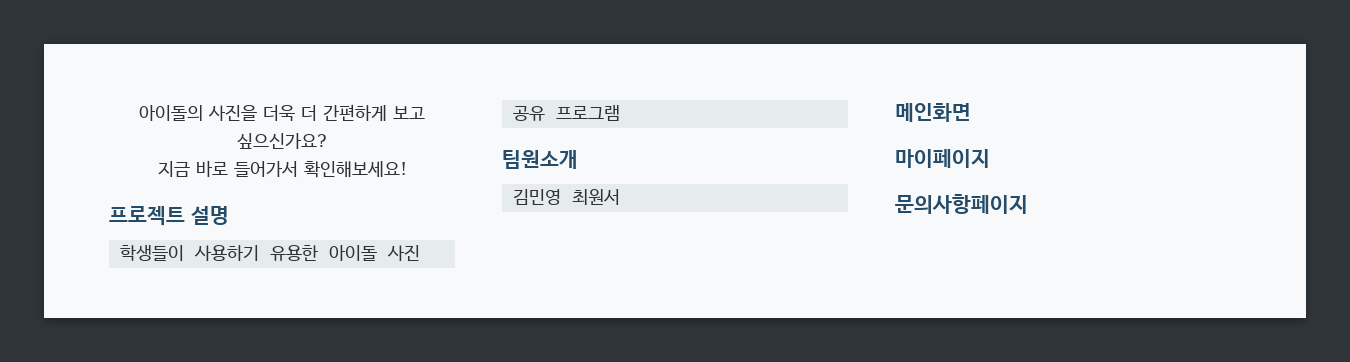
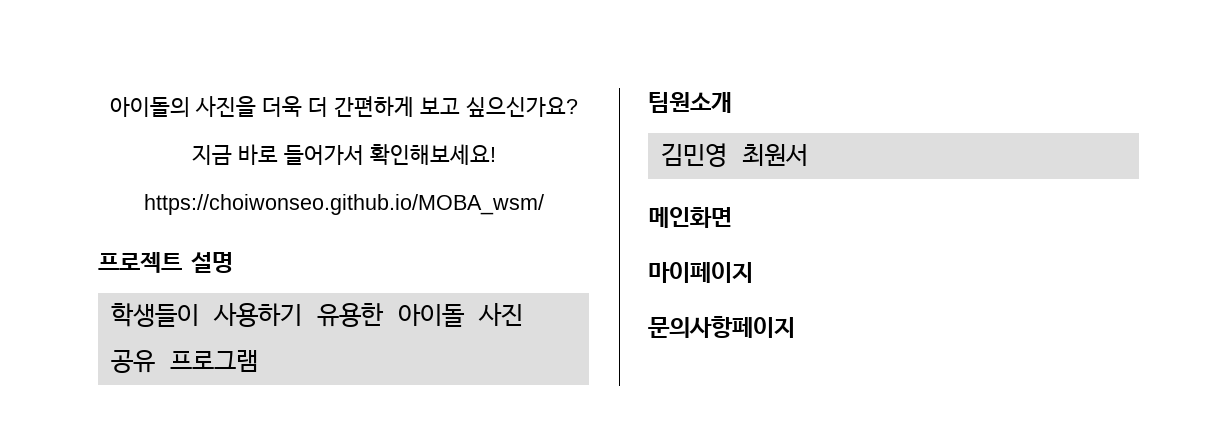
+ https://choiwonseo.github.io/MOBA_wsm/

